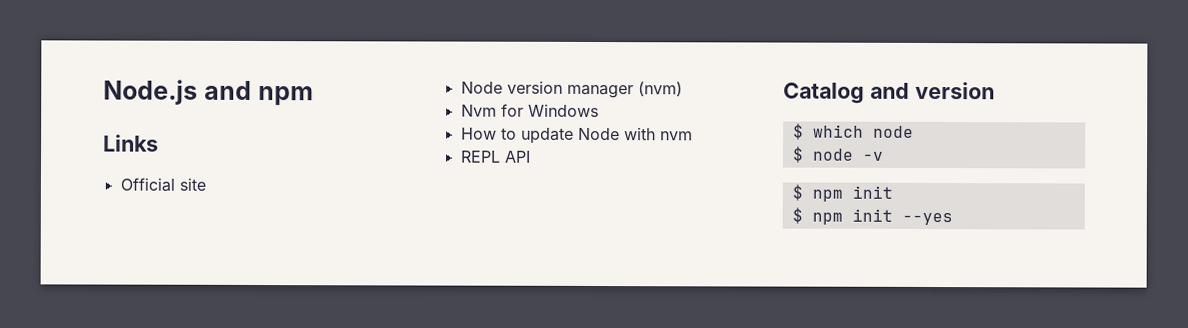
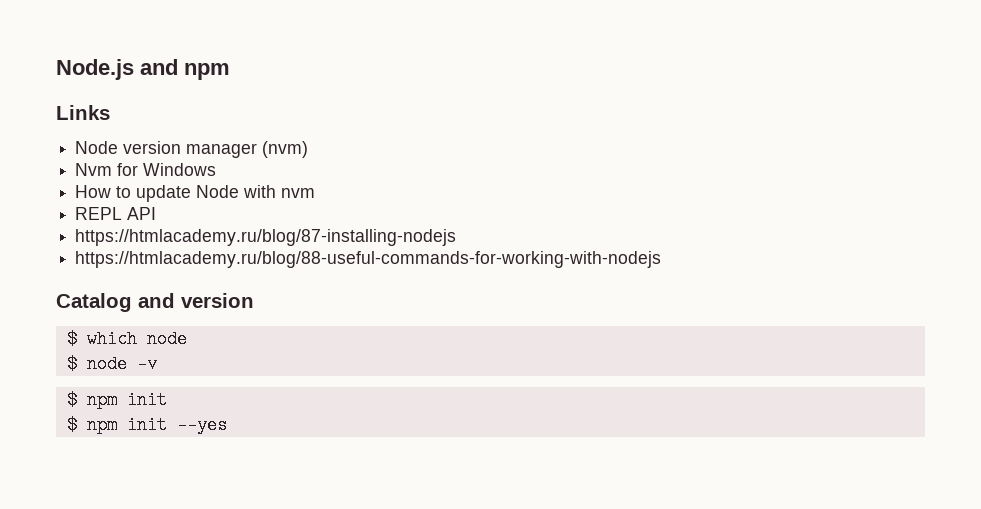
- Official site
+ https://htmlacademy.ru/blog/87-installing-nodejs
+ https://htmlacademy.ru/blog/88-useful-commands-for-working-with-nodejs

